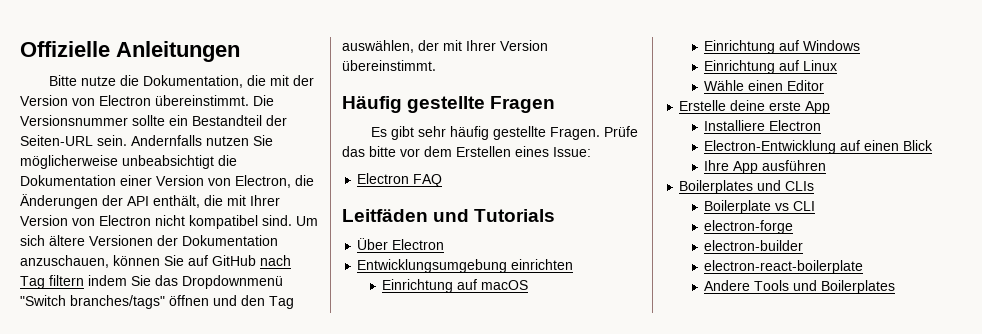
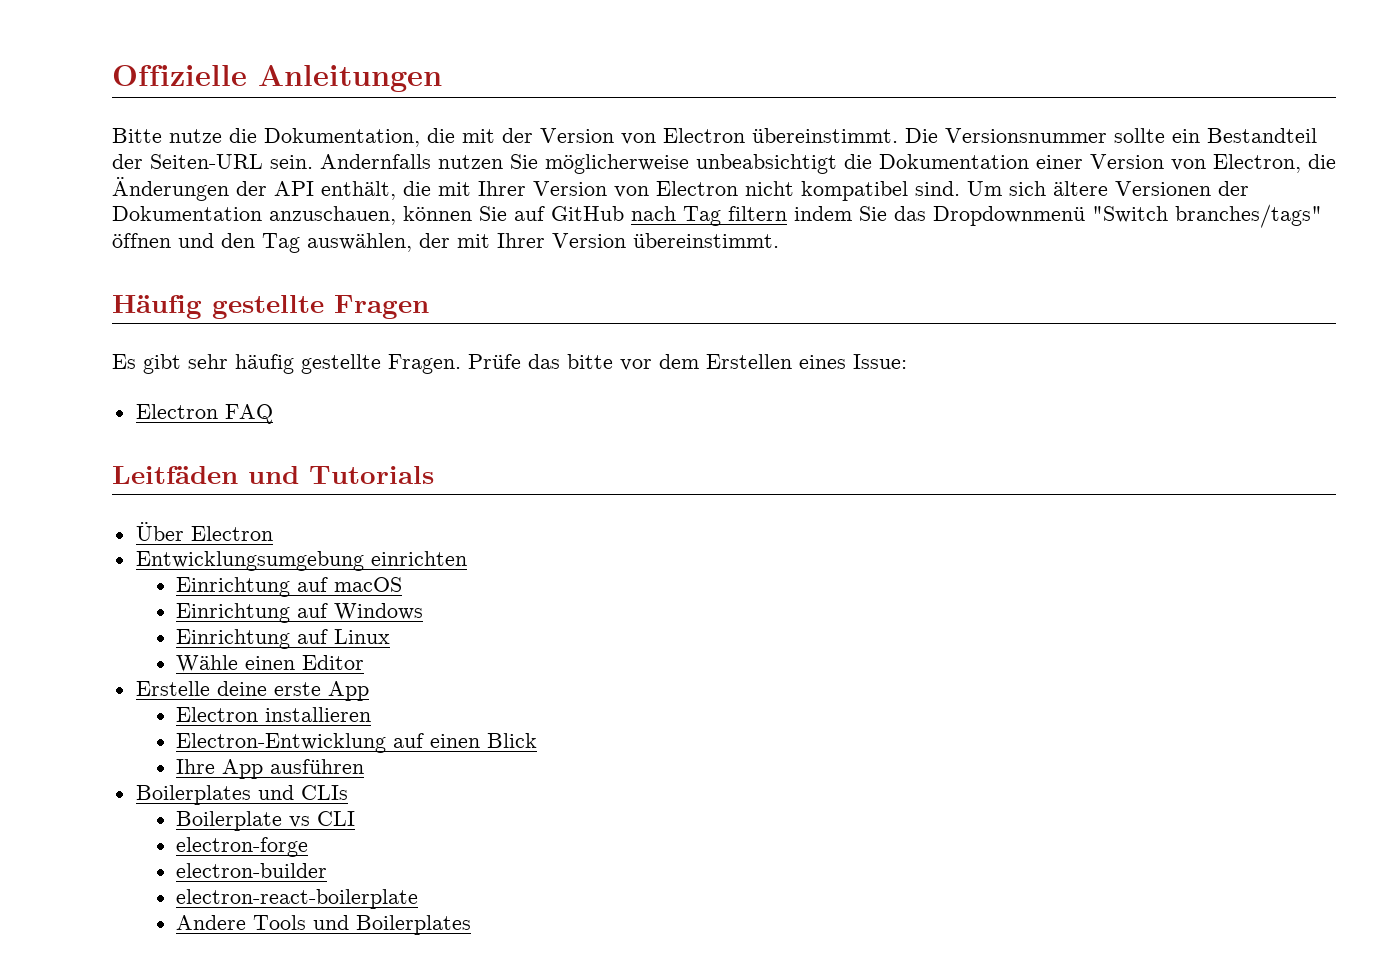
- Installiere Electron
+ Electron installieren

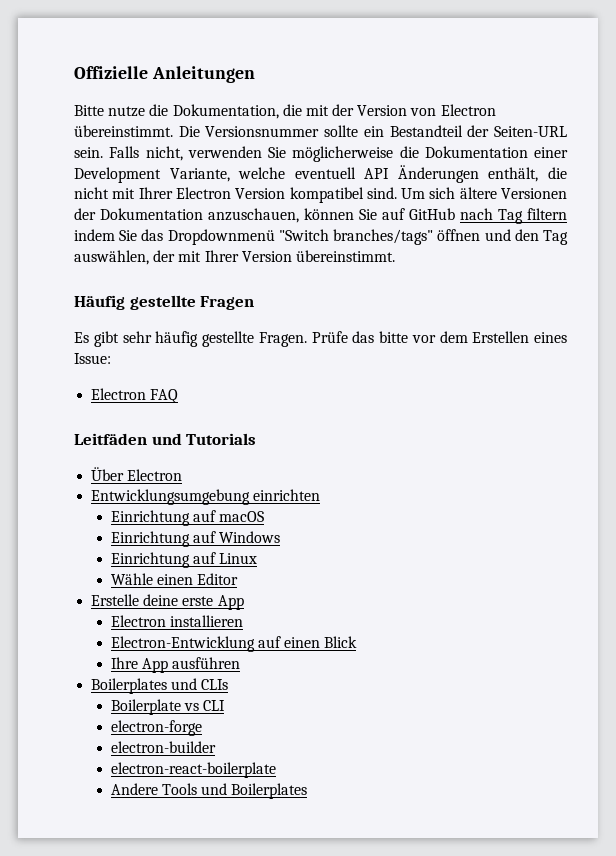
- Andernfalls nutzen Sie möglicherweise unbeabsichtigt die Dokumentation einer Version von Electron, die Änderungen der API enthält, die mit Ihrer Version von Electron nicht kompatibel sind.
+ Falls nicht, verwenden Sie möglicherweise die Dokumentation einer Development Variante, welche eventuell API Änderungen enthält, die nicht mit Ihrer Electron Version kompatibel sind.

